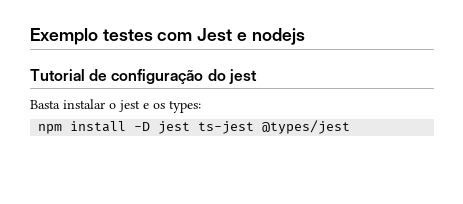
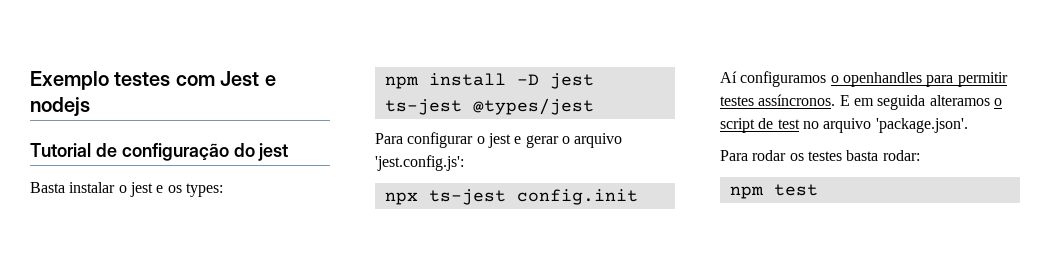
+ Para configurar o jest e gerar o arquivo 'jest.config.js':
+ npx ts-jest config.init
+ Aí configuramos o openhandles para permitir testes assíncronos. E em seguida alteramos o script de test no arquivo 'package.json'.
+ Para rodar os testes basta rodar:
+ npm test

